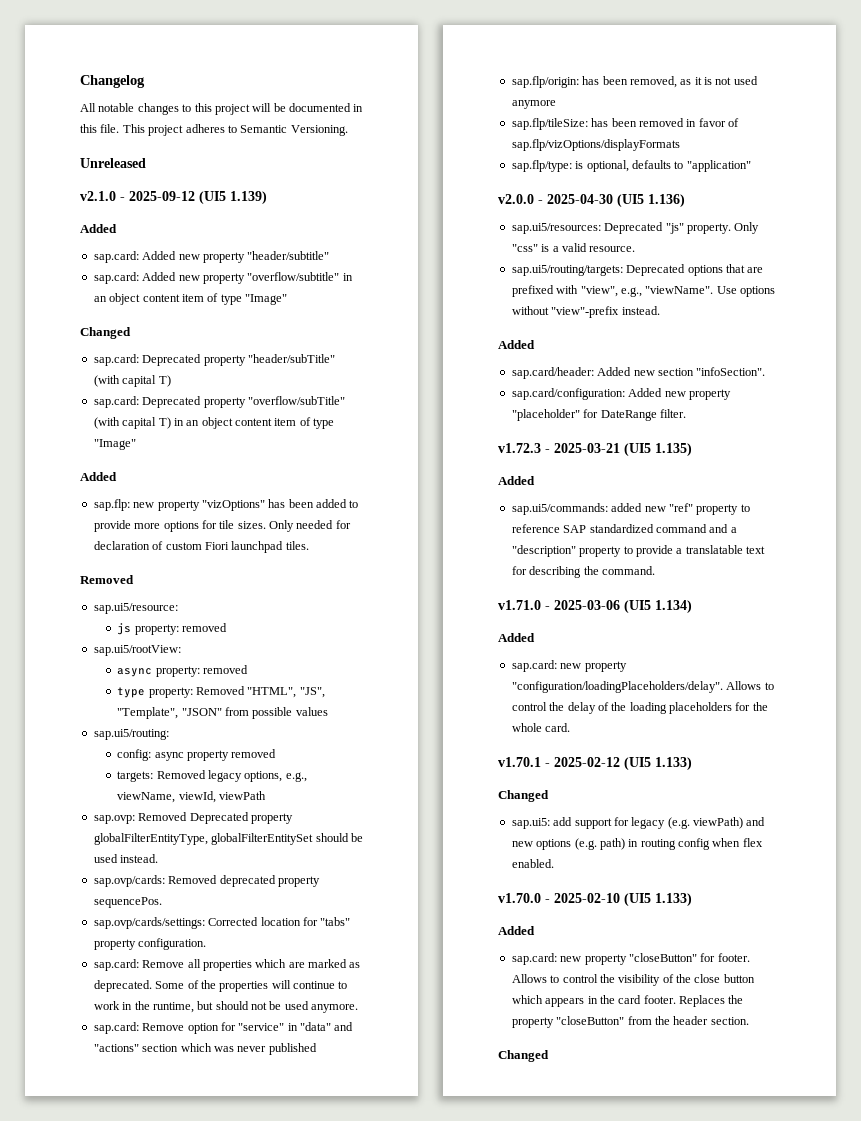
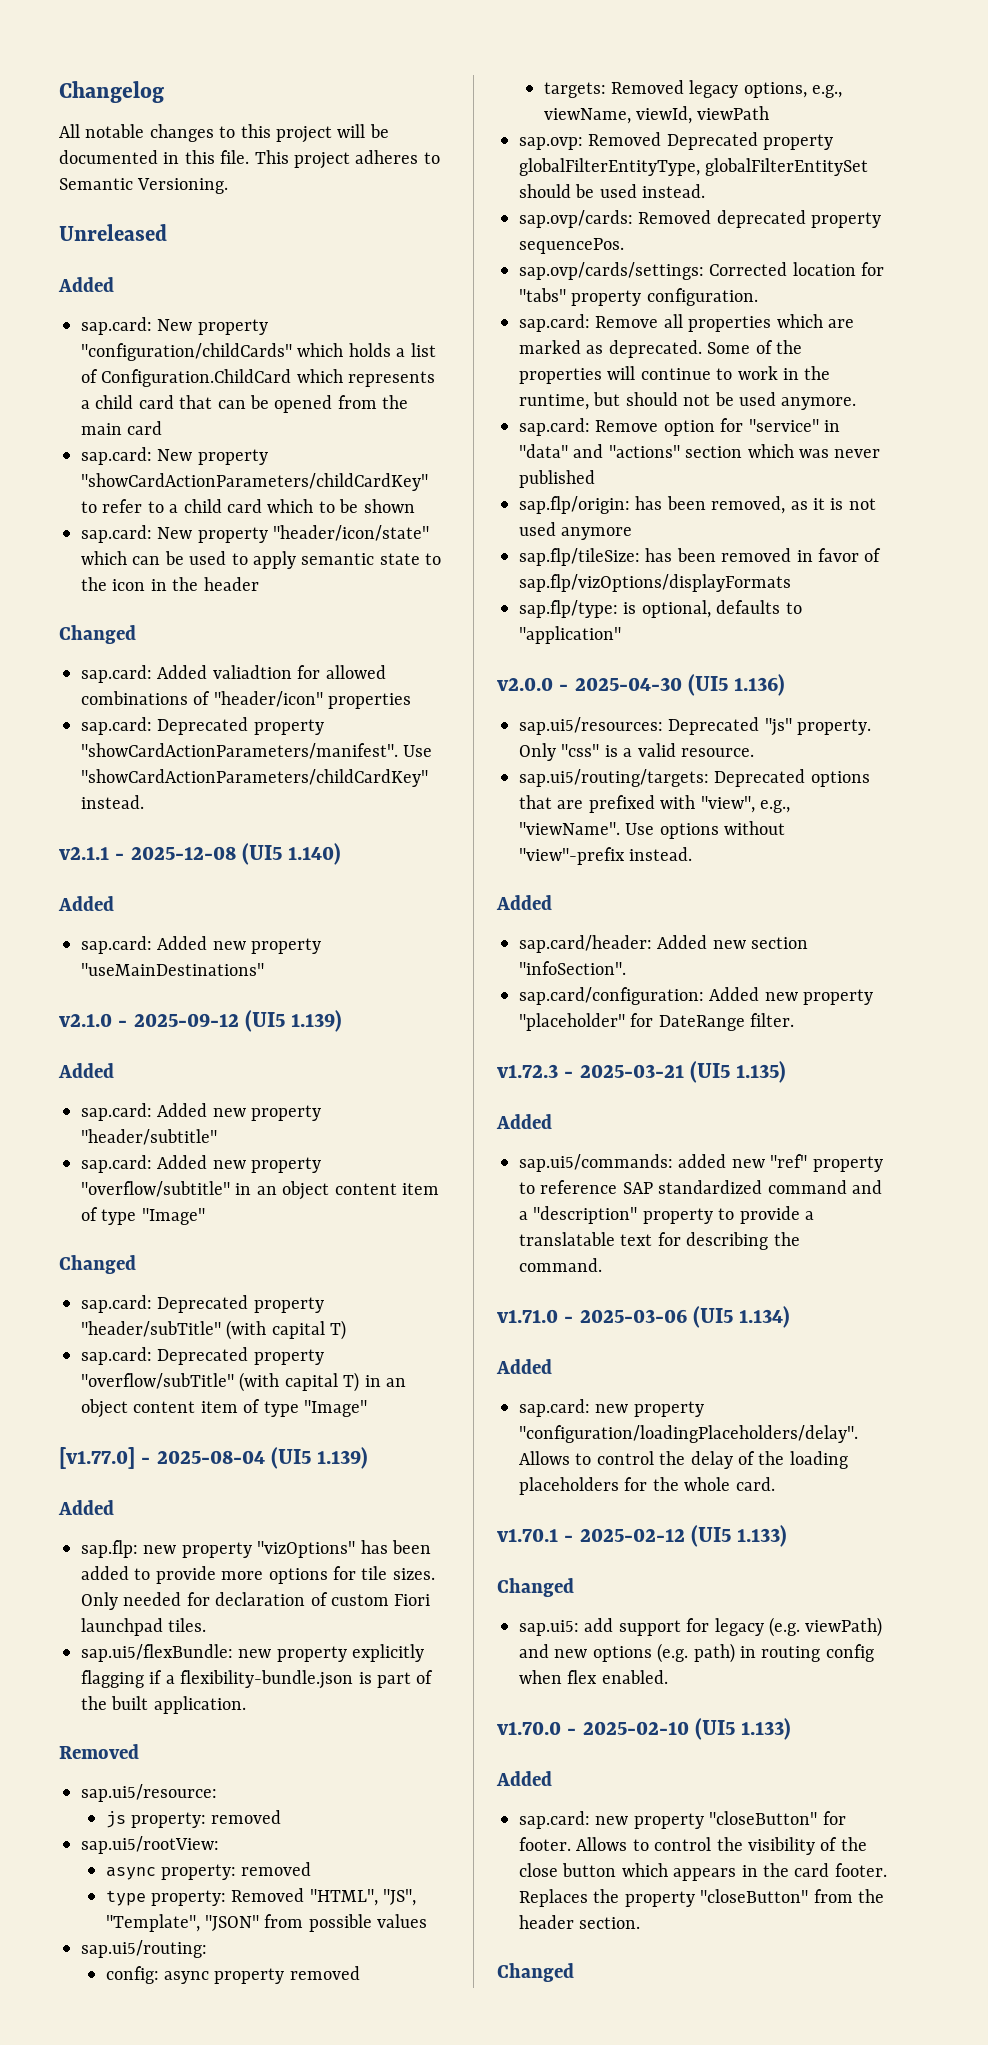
  Unreleased
+ Added
+ sap.card: New property "configuration/childCards" which holds a list of Configuration.ChildCard which represents a child card that can be opened from the main card
+ sap.card: New property "showCardActionParameters/childCardKey" to refer to a child card which to be shown
+ sap.card: New property "header/icon/state" which can be used to apply semantic state to the icon in the header
+ Changed
+ sap.card: Added valiadtion for allowed combinations of "header/icon" properties
+ sap.card: Deprecated property "showCardActionParameters/manifest". Use "showCardActionParameters/childCardKey" instead.
+ v2.1.1 - 2025-12-08 (UI5 1.140)
+ Added
+ sap.card: Added new property "useMainDestinations"
+ [v1.77.0] - 2025-08-04 (UI5 1.139)
+ sap.ui5/flexBundle: new property explicitly flagging if a flexibility-bundle.json is part of the built application.

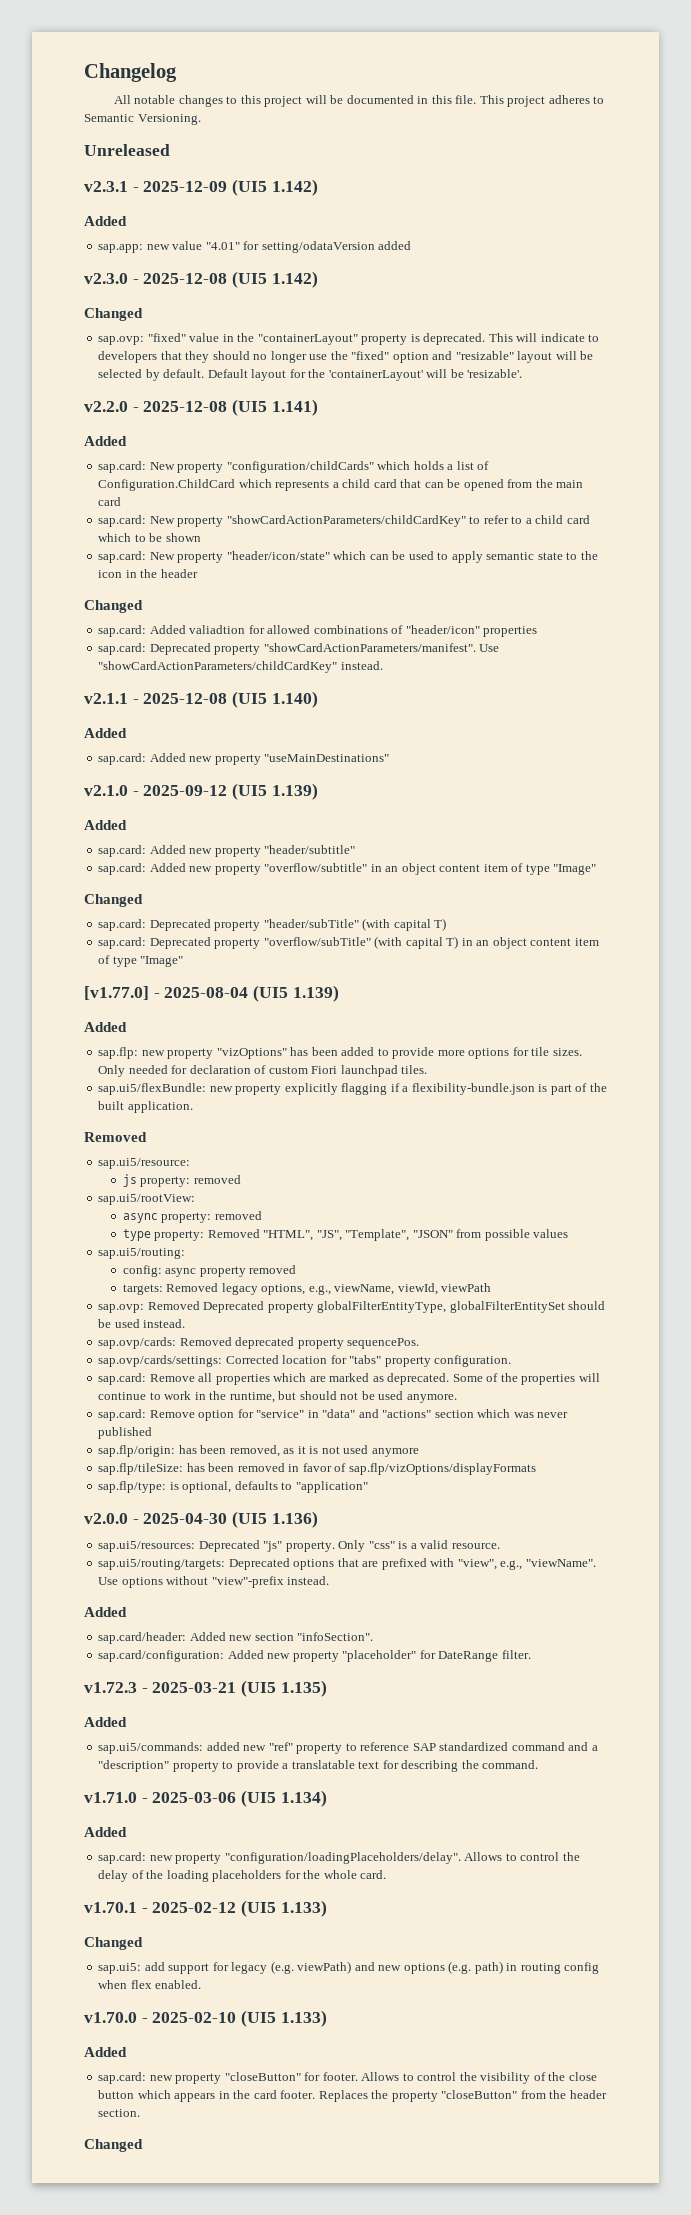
+ v2.3.1 - 2025-12-09 (UI5 1.142)
+ Added
+ sap.app: new value "4.01" for setting/odataVersion added
+ v2.3.0 - 2025-12-08 (UI5 1.142)
+ Changed
+ sap.ovp: "fixed" value in the "containerLayout" property is deprecated. This will indicate to developers that they should no longer use the "fixed" option and "resizable" layout will be selected by default. Default layout for the 'containerLayout' will be 'resizable'.
+ v2.2.0 - 2025-12-08 (UI5 1.141)

